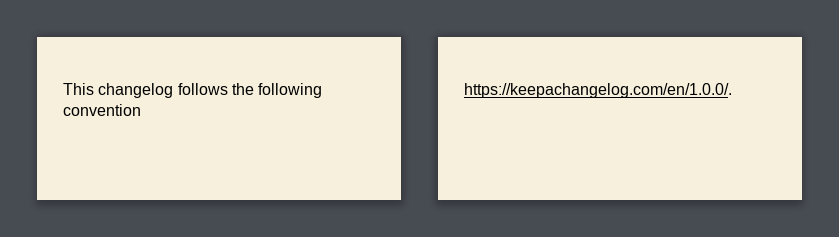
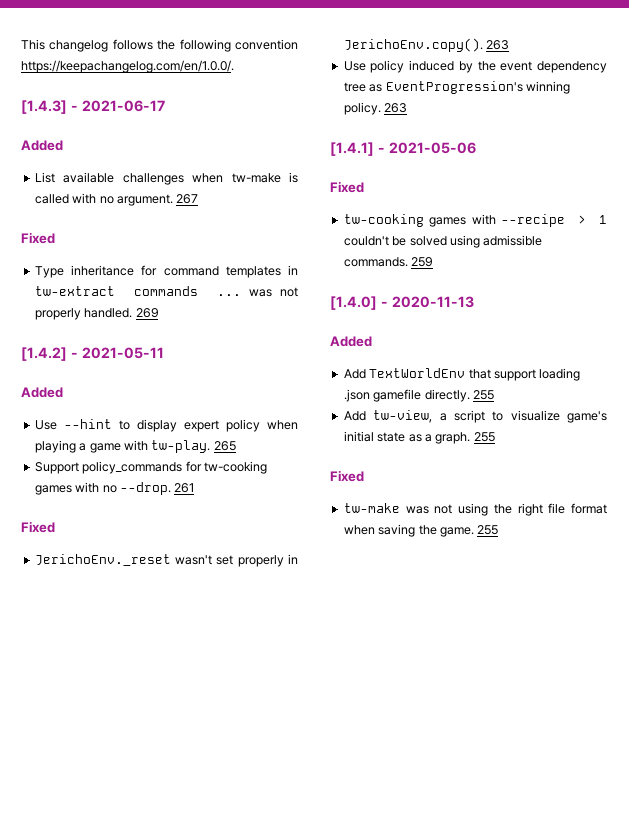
+ [1.4.3] - 2021-06-17
+ Added
+ List available challenges when tw-make is called with no argument. 267
+ Fixed
+ Type inheritance for command templates in tw-extract commands ... was not properly handled. 269
+ [1.4.2] - 2021-05-11
+ Added
+ Use --hint to display expert policy when playing a game with tw-play. 265
+ Support policy_commands for tw-cooking games with no --drop. 261
+ Fixed
+ JerichoEnv._reset wasn't set properly in JerichoEnv.copy(). 263
+ Use policy induced by the event dependency tree as EventProgression's winning policy. 263
+ [1.4.1] - 2021-05-06
+ Fixed
+ tw-cooking games with --recipe > 1 couldn't be solved using admissible commands. 259
+ [1.4.0] - 2020-11-13
+ Added
+ Add TextWorldEnv that support loading .json gamefile directly. 255
+ Add tw-view, a script to visualize game's initial state as a graph. 255
+ Fixed
+ tw-make was not using the right file format when saving the game. 255

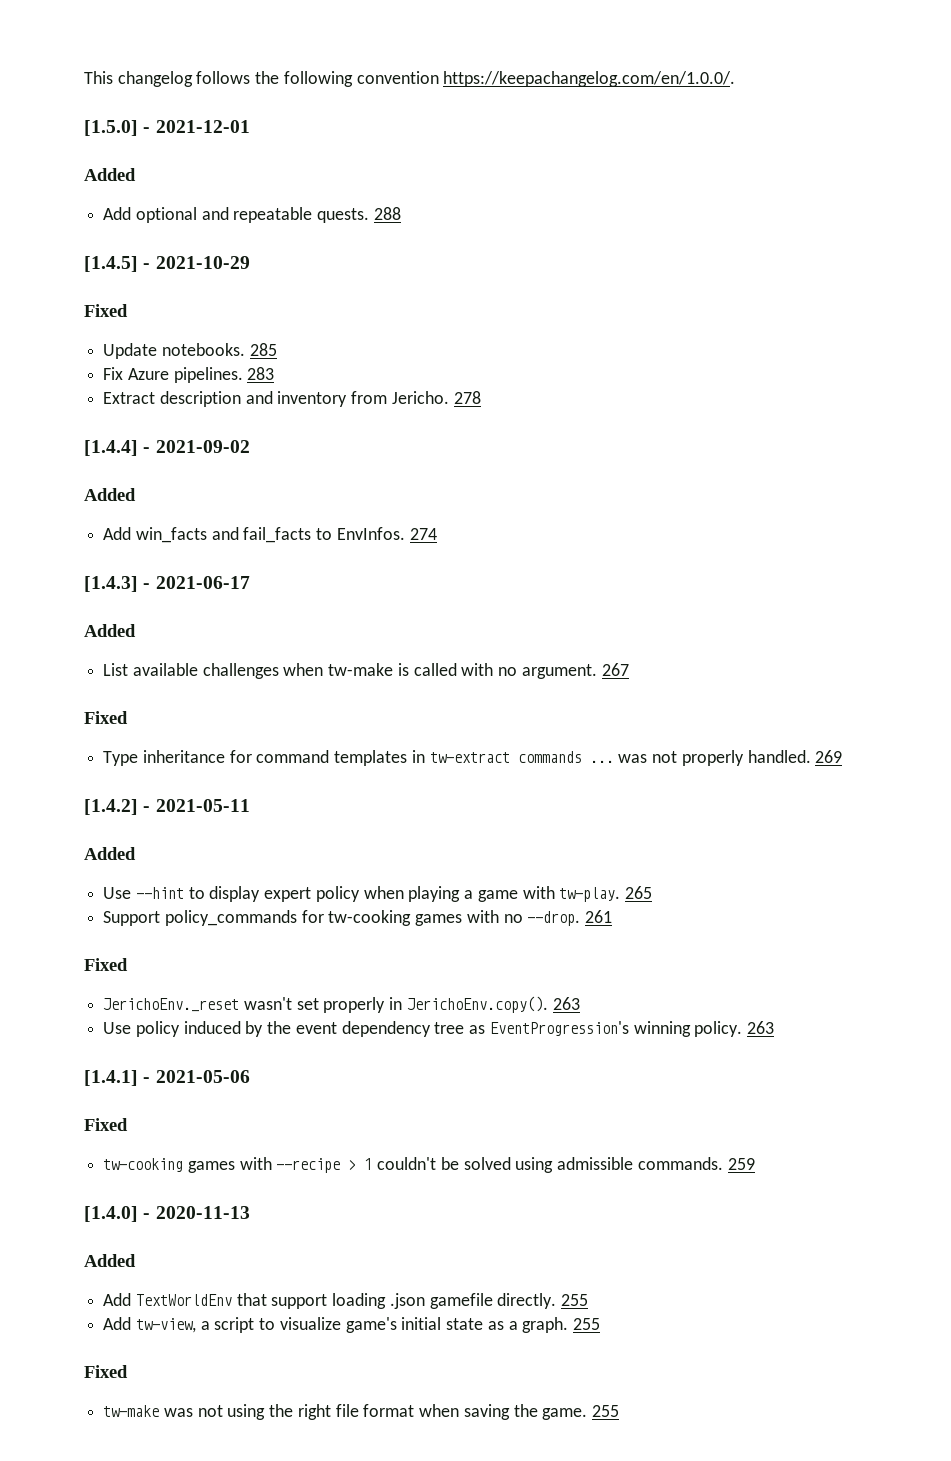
+ [1.5.0] - 2021-12-01
+ Added
+ Add optional and repeatable quests. 288
+ [1.4.5] - 2021-10-29
+ Fixed
+ Update notebooks. 285
+ Fix Azure pipelines. 283
+ Extract description and inventory from Jericho. 278
+ [1.4.4] - 2021-09-02
+ Added
+ Add win_facts and fail_facts to EnvInfos. 274

